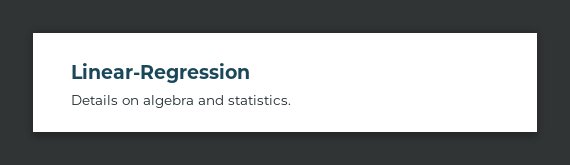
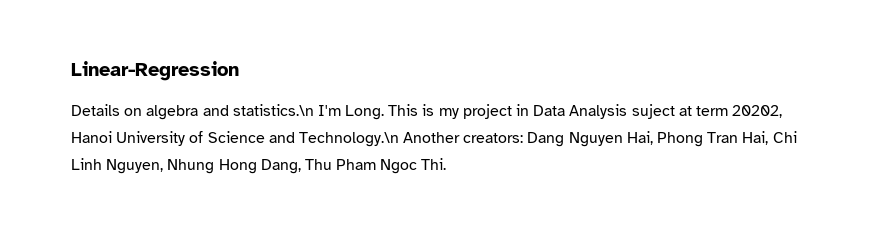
- Details on algebra and statistics.
+ Details on algebra and statistics.\n I'm Long. This is my project in Data Analysis suject at term 20202, Hanoi University of Science and Technology.\n Another creators: Dang Nguyen Hai, Phong Tran Hai, Chi Linh Nguyen, Nhung Hong Dang, Thu Pham Ngoc Thi.

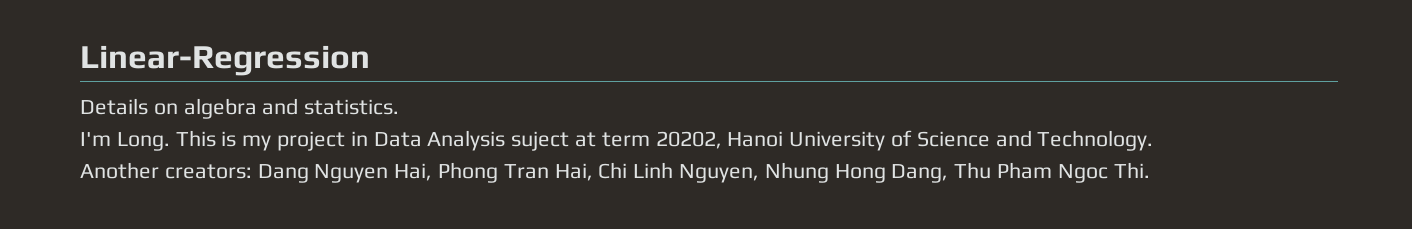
- Details on algebra and statistics.\n I'm Long.
+ Details on algebra and statistics.
+ I'm Long.
- This is my project in Data Analysis suject at term 20202, Hanoi University of Science and Technology.\n Another creators: Dang Nguyen Hai, Phong Tran Hai, Chi Linh Nguyen, Nhung Hong Dang, Thu Pham Ngoc Thi.
+ This is my project in Data Analysis suject at term 20202, Hanoi University of Science and Technology.
+ Another creators: Dang Nguyen Hai, Phong Tran Hai, Chi Linh Nguyen, Nhung Hong Dang, Thu Pham Ngoc Thi.

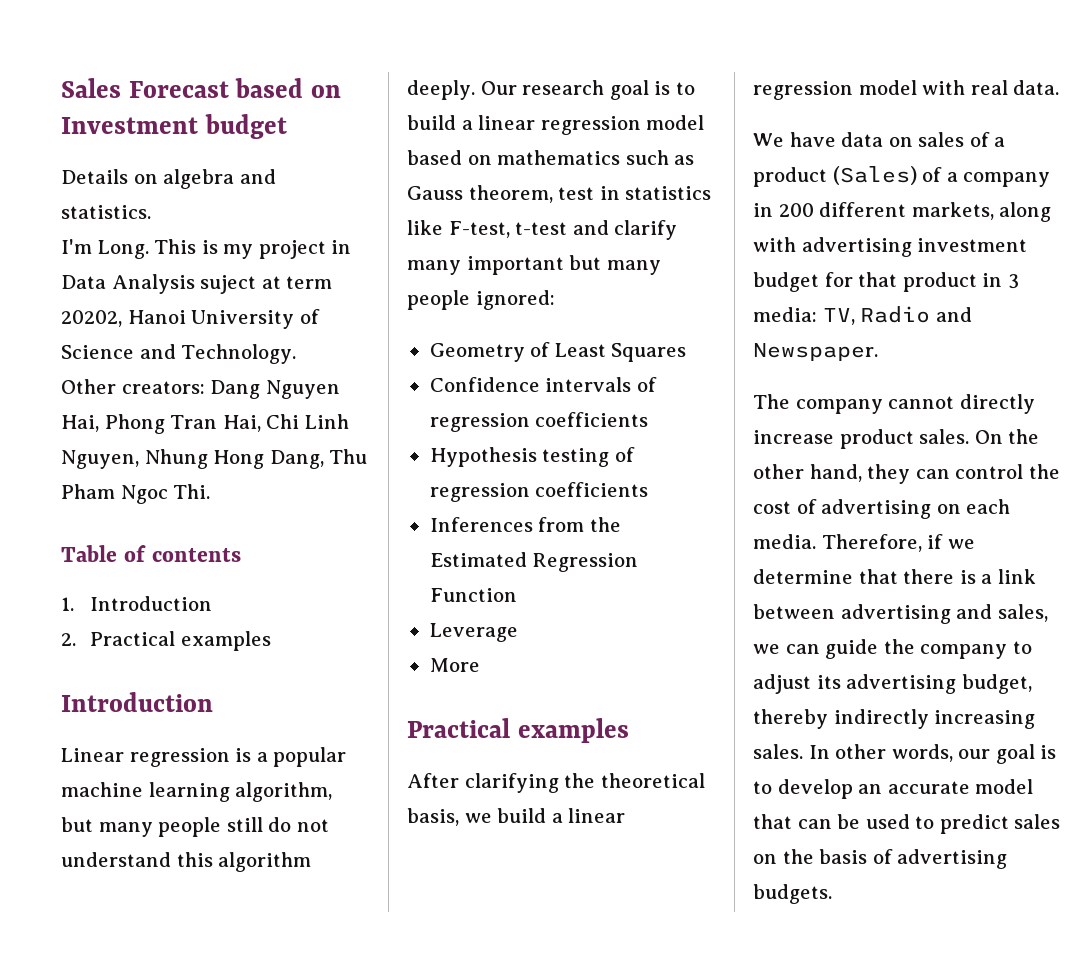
- Linear-Regression
+ Sales Forecast based on Investment budget
- Another creators: Dang Nguyen Hai, Phong Tran Hai, Chi Linh Nguyen, Nhung Hong Dang, Thu Pham Ngoc Thi.
+ Other creators: Dang Nguyen Hai, Phong Tran Hai, Chi Linh Nguyen, Nhung Hong Dang, Thu Pham Ngoc Thi.
+ Table of contents
+ 1. Introduction
+ 2. Practical examples
+ Introduction
+ Linear regression is a popular machine learning algorithm, but many people still do not understand this algorithm deeply. Our research goal is to build a linear regression model based on mathematics such as Gauss theorem, test in statistics like F-test, t-test and clarify many important but many people ignored:
+ Geometry of Least Squares
+ Confidence intervals of regression coefficients
+ Hypothesis testing of regression coefficients
+ Inferences from the Estimated Regression Function
+ Leverage
+ More
+ Practical examples
+ After clarifying the theoretical basis, we build a linear regression model with real data.
+ We have data on sales of a product (Sales) of a company in 200 different markets, along with advertising investment budget for that product in 3 media: TV, Radio and Newspaper.
+ The company cannot directly increase product sales. On the other hand, they can control the cost of advertising on each media. Therefore, if we determine that there is a link between advertising and sales, we can guide the company to adjust its advertising budget, thereby indirectly increasing sales. In other words, our goal is to develop an accurate model that can be used to predict sales on the basis of advertising budgets.

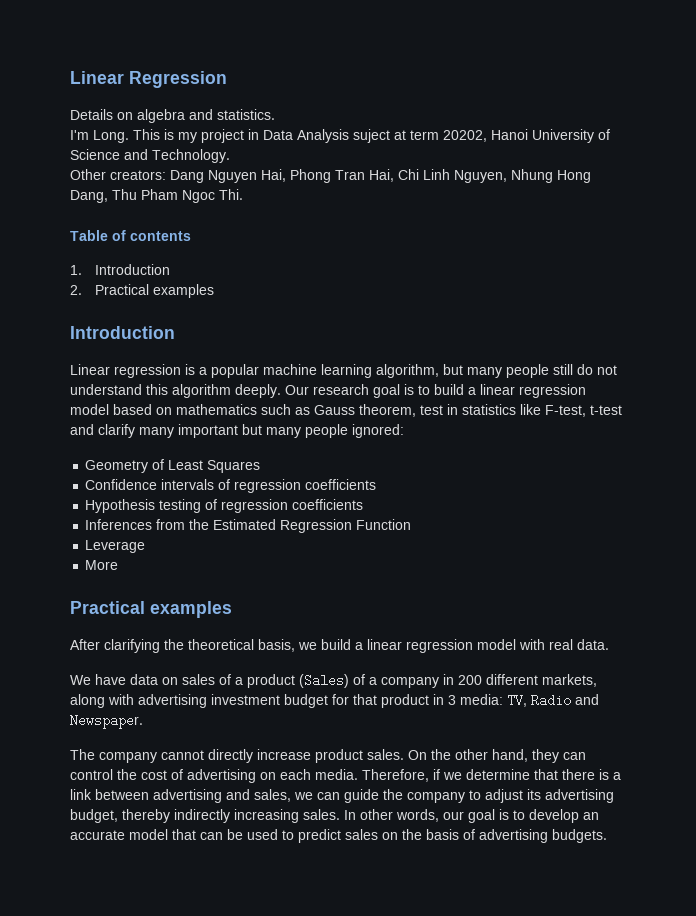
- Sales Forecast based on Investment budget
+ Linear Regression

